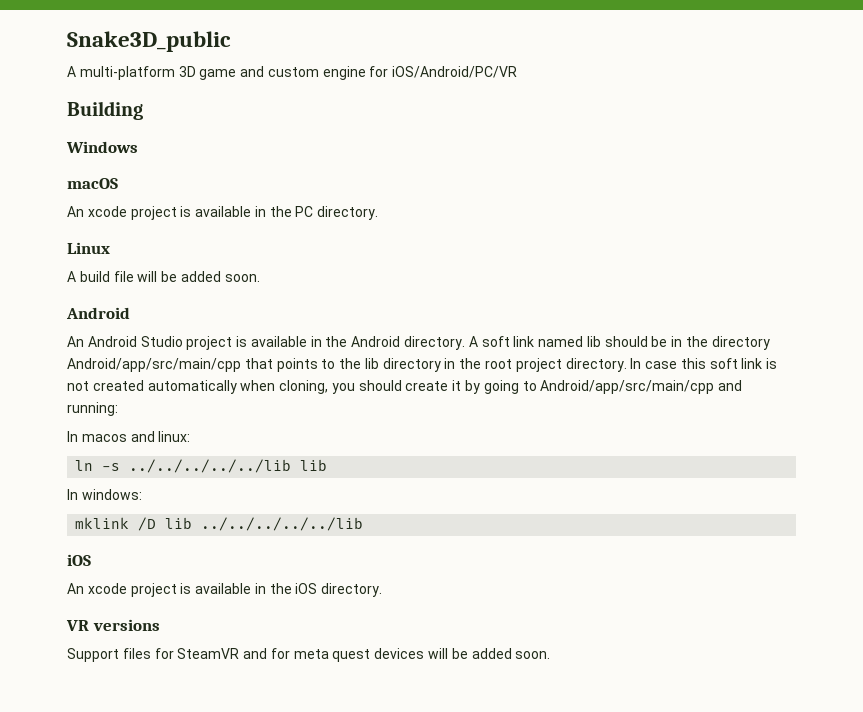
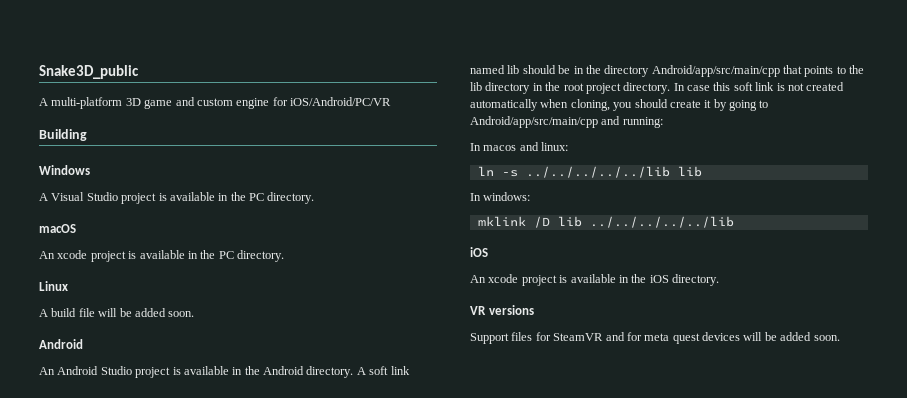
+ A Visual Studio project is available in the PC directory.

